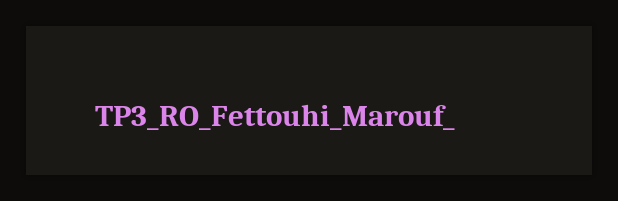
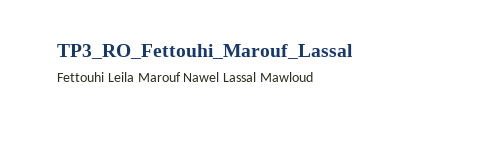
- TP3_RO_Fettouhi_Marouf_
+ TP3_RO_Fettouhi_Marouf_Lassal
+ Fettouhi Leila Marouf Nawel Lassal Mawloud

